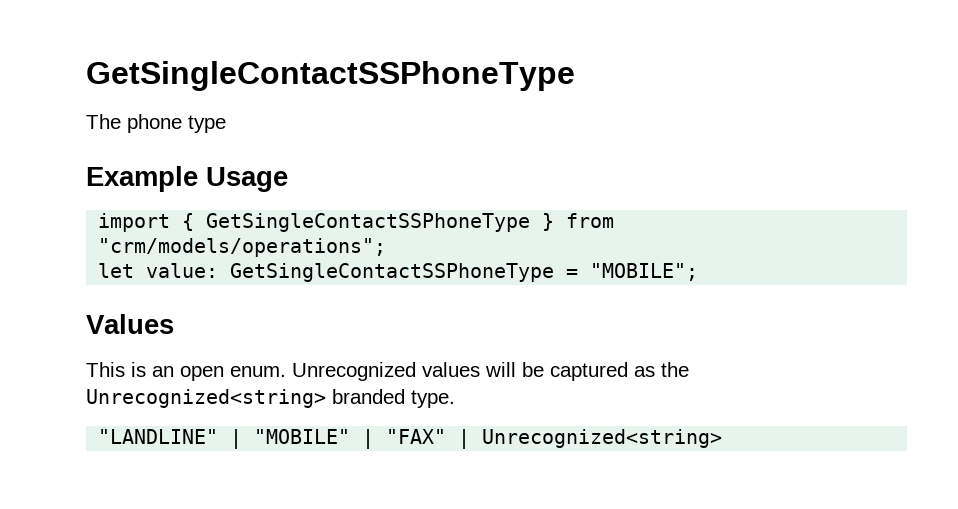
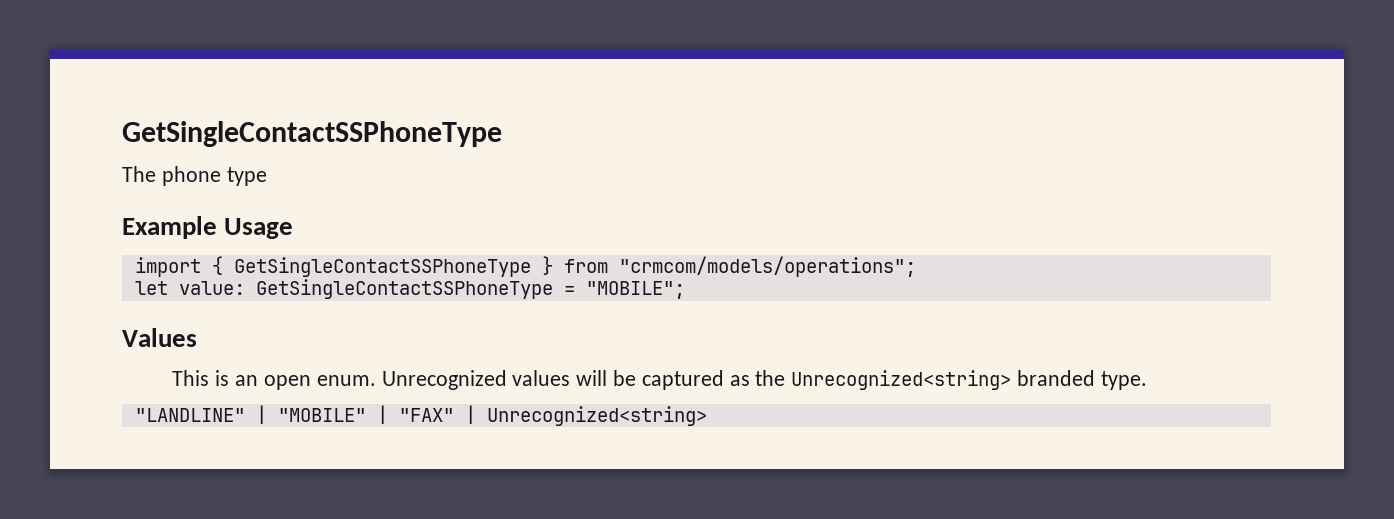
- import { GetSingleContactSSPhoneType } from "crm/models/operations";
+ import { GetSingleContactSSPhoneType } from "crmcom/models/operations";

